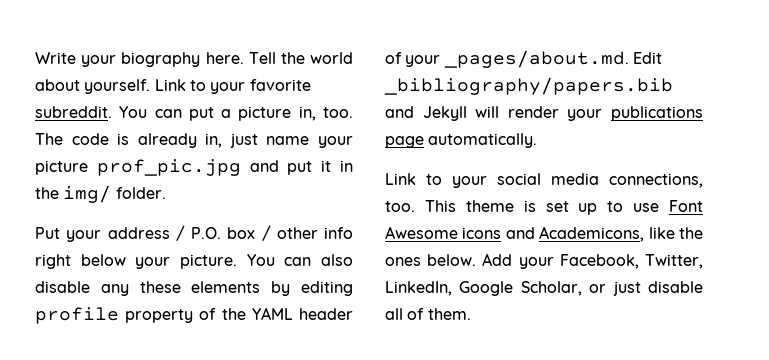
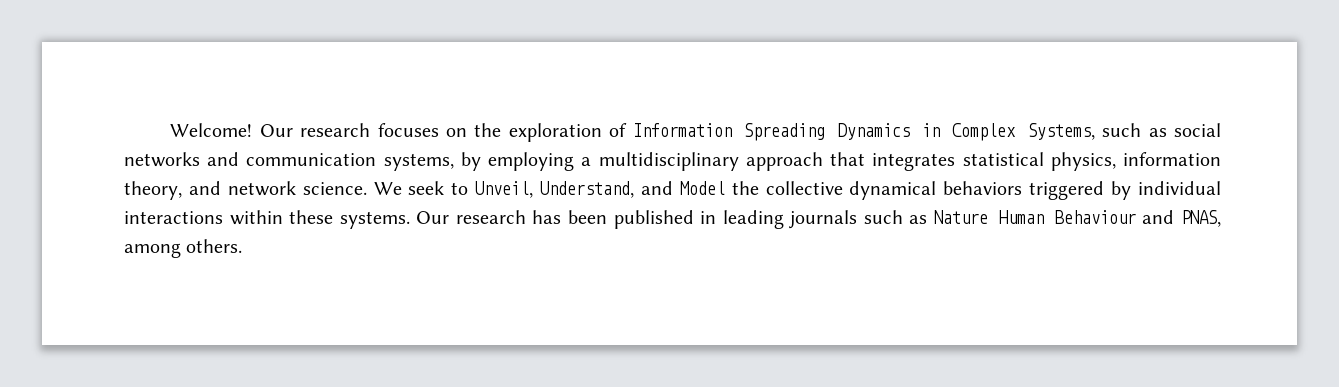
- Write your biography here. Tell the world about yourself. Link to your favorite subreddit. You can put a picture in, too. The code is already in, just name your picture prof_pic.jpg and put it in the img/ folder.
- Put your address / P.O. box / other info right below your picture. You can also disable any these elements by editing profile property of the YAML header of your _pages/about.md. Edit _bibliography/papers.bib and Jekyll will render your publications page automatically.
- Link to your social media connections, too. This theme is set up to use Font Awesome icons and Academicons, like the ones below. Add your Facebook, Twitter, LinkedIn, Google Scholar, or just disable all of them.
+ Welcome! Our research focuses on the exploration of Information Spreading Dynamics in Complex Systems, such as social networks and communication systems, by employing a multidisciplinary approach that integrates statistical physics, information theory, and network science. We seek to Unveil, Understand, and Model the collective dynamical behaviors triggered by individual interactions within these systems. Our research has been published in leading journals such as Nature Human Behaviour and PNAS, among others.

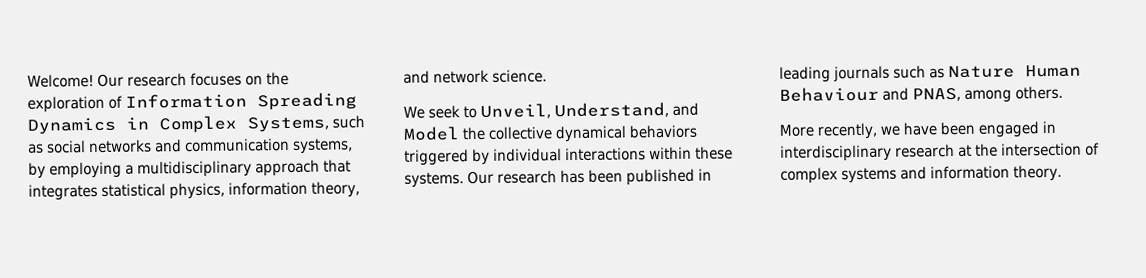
- Our research focuses on the exploration of Information Spreading Dynamics in Complex Systems, such as social networks and communication systems, by employing a multidisciplinary approach that integrates statistical physics, information theory, and network science. We seek to Unveil, Understand, and Model the collective dynamical behaviors triggered by individual interactions within these systems.
+ Our research focuses on the exploration of Information Spreading Dynamics in Complex Systems, such as social networks and communication systems, by employing a multidisciplinary approach that integrates statistical physics, information theory, and network science.
+ We seek to Unveil, Understand, and Model the collective dynamical behaviors triggered by individual interactions within these systems.
+ More recently, we have been engaged in interdisciplinary research at the intersection of complex systems and information theory.

